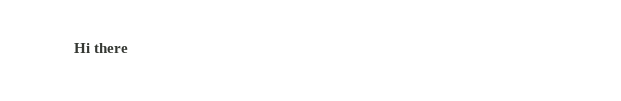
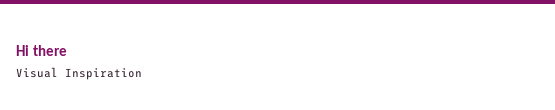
+ Visual Inspiration

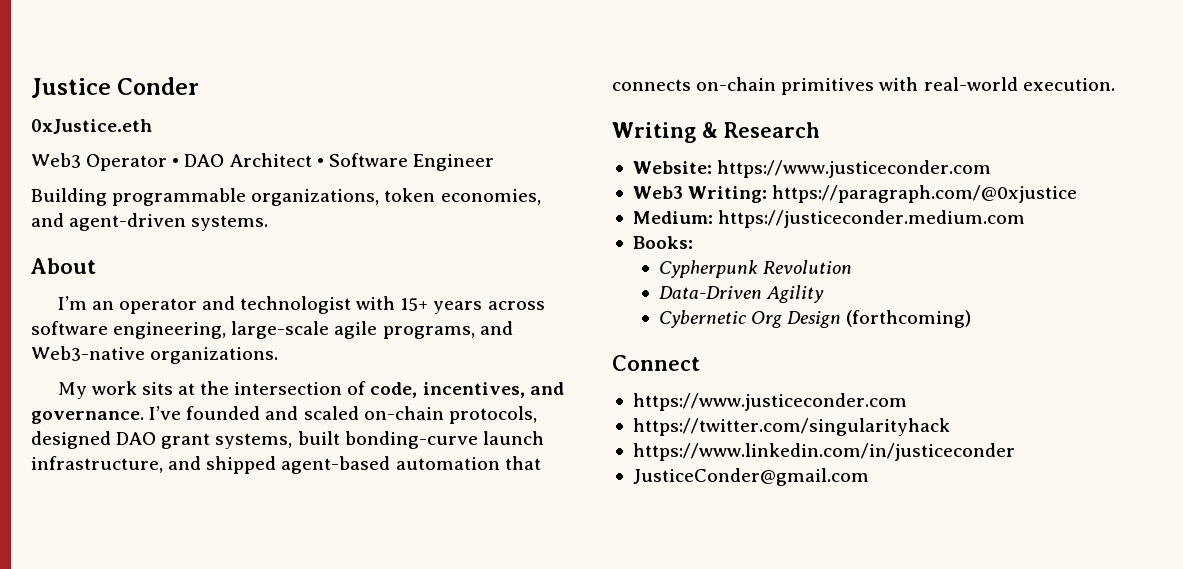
- Hi there
- Visual Inspiration
+ Justice Conder
+ 0xJustice.eth
+ Web3 Operator • DAO Architect • Software Engineer
+ Building programmable organizations, token economies, and agent-driven systems.
+ About
+ I’m an operator and technologist with 15+ years across software engineering, large-scale agile programs, and Web3-native organizations.
+ My work sits at the intersection of code, incentives, and governance. I’ve founded and scaled on-chain protocols, designed DAO grant systems, built bonding-curve launch infrastructure, and shipped agent-based automation that connects on-chain primitives with real-world execution.
+ Writing & Research
+ Website: https://www.justiceconder.com
+ Web3 Writing: https://paragraph.com/@0xjustice
+ Medium: https://justiceconder.medium.com
+ Books:
+ Cypherpunk Revolution
+ Data-Driven Agility
+ Cybernetic Org Design (forthcoming)
+ Connect
+ https://www.justiceconder.com
+ https://twitter.com/singularityhack
+ https://www.linkedin.com/in/justiceconder
+ JusticeConder@gmail.com

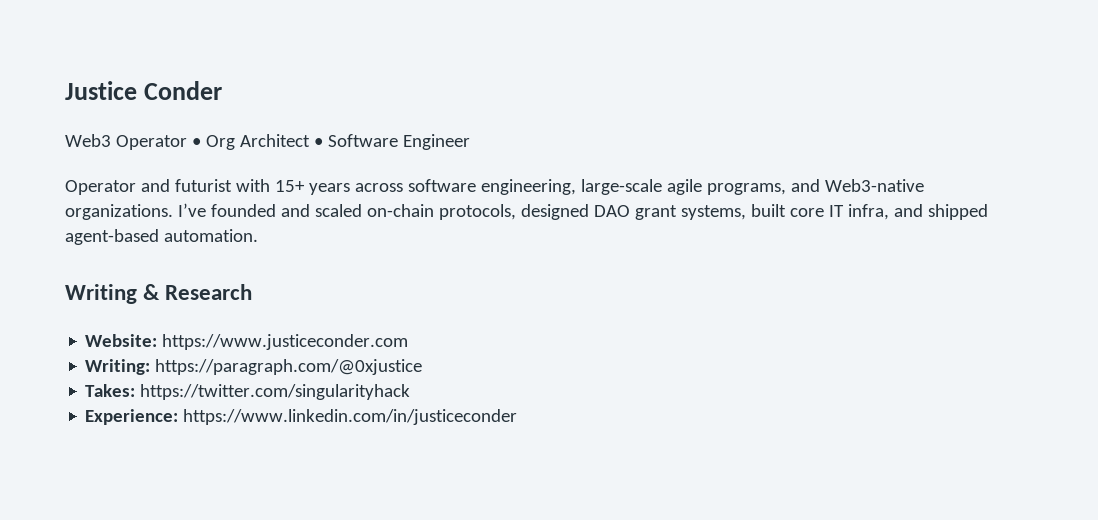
- 0xJustice.eth
- Web3 Operator • DAO Architect • Software Engineer
+ Web3 Operator • Org Architect • Software Engineer
- Building programmable organizations, token economies, and agent-driven systems.
- About
- I’m an operator and technologist with 15+ years across software engineering, large-scale agile programs, and Web3-native organizations.
- My work sits at the intersection of code, incentives, and governance.
+ Operator and futurist with 15+ years across software engineering, large-scale agile programs, and Web3-native organizations.
- I’ve founded and scaled on-chain protocols, designed DAO grant systems, built bonding-curve launch infrastructure, and shipped agent-based automation that connects on-chain primitives with real-world execution.
+ I’ve founded and scaled on-chain protocols, designed DAO grant systems, built core IT infra, and shipped agent-based automation.
- Web3 Writing: https://paragraph.com/@0xjustice
+ Writing: https://paragraph.com/@0xjustice
- Medium: https://justiceconder.medium.com
- Books:
- Cypherpunk Revolution
- Data-Driven Agility
- Cybernetic Org Design (forthcoming)
- Connect
- https://www.justiceconder.com
- https://twitter.com/singularityhack
+ Takes: https://twitter.com/singularityhack
- https://www.linkedin.com/in/justiceconder
+ Experience: https://www.linkedin.com/in/justiceconder
- JusticeConder@gmail.com

